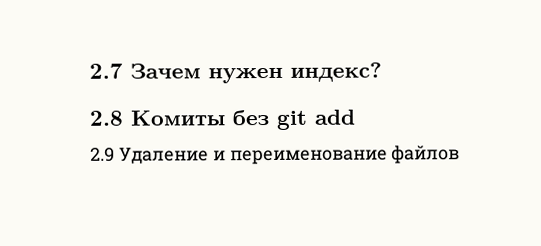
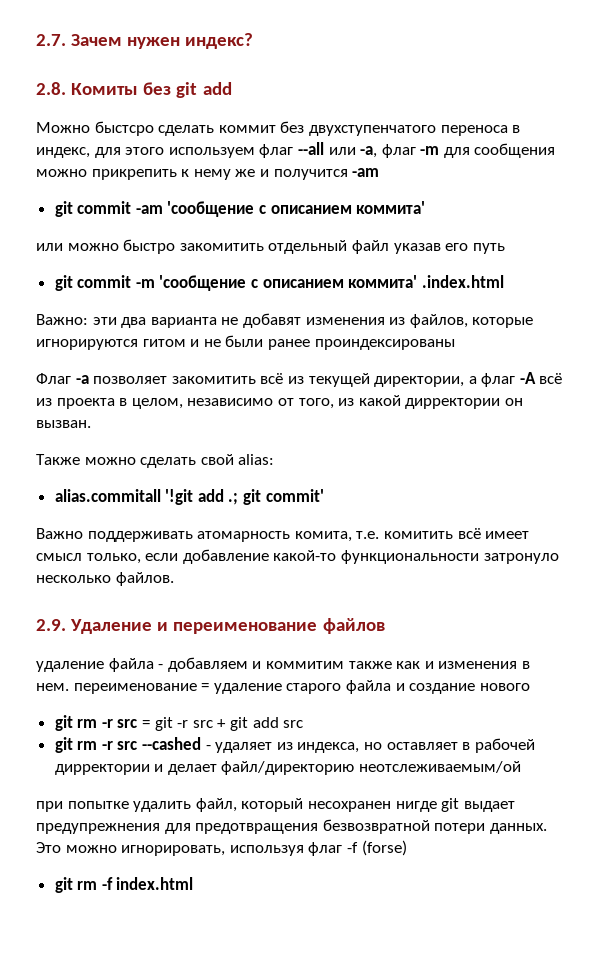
- 2.7 Зачем нужен индекс?
+ 2.7. Зачем нужен индекс?
- 2.8 Комиты без git add
+ 2.8. Комиты без git add
- 2.9 Удаление и переименование файлов
+ Можно быстсро сделать коммит без двухступенчатого переноса в индекс, для этого используем флаг --all или -a, флаг -m для сообщения можно прикрепить к нему же и получится -am
+ git commit -am 'сообщение с описанием коммита'
+ или можно быстро закомитить отдельный файл указав его путь
+ git commit -m 'сообщение с описанием коммита' .index.html
+ Важно: эти два варианта не добавят изменения из файлов, которые игнорируются гитом и не были ранее проиндексированы
+ Флаг -a позволяет закомитить всё из текущей директории, а флаг -A всё из проекта в целом, независимо от того, из какой дирректории он вызван.
+ Также можно сделать свой alias:
+ alias.commitall '!git add .; git commit'
+ Важно поддерживать атомарность комита, т.е. комитить всё имеет смысл только, если добавление какой-то функциональности затронуло несколько файлов.
+ 2.9. Удаление и переименование файлов
+ удаление файла - добавляем и коммитим также как и изменения в нем. переименование = удаление старого файла и создание нового
+ git rm -r src = git -r src + git add src
+ git rm -r src --cashed - удаляет из индекса, но оставляет в рабочей дирректории и делает файл/директорию неотслеживаемым/ой
+ при попытке удалить файл, который несохранен нигде git выдает предупрежнения для предотвращения безвозвратной потери данных. Это можно игнорировать, используя флаг -f (forse)
+ git rm -f index.html

